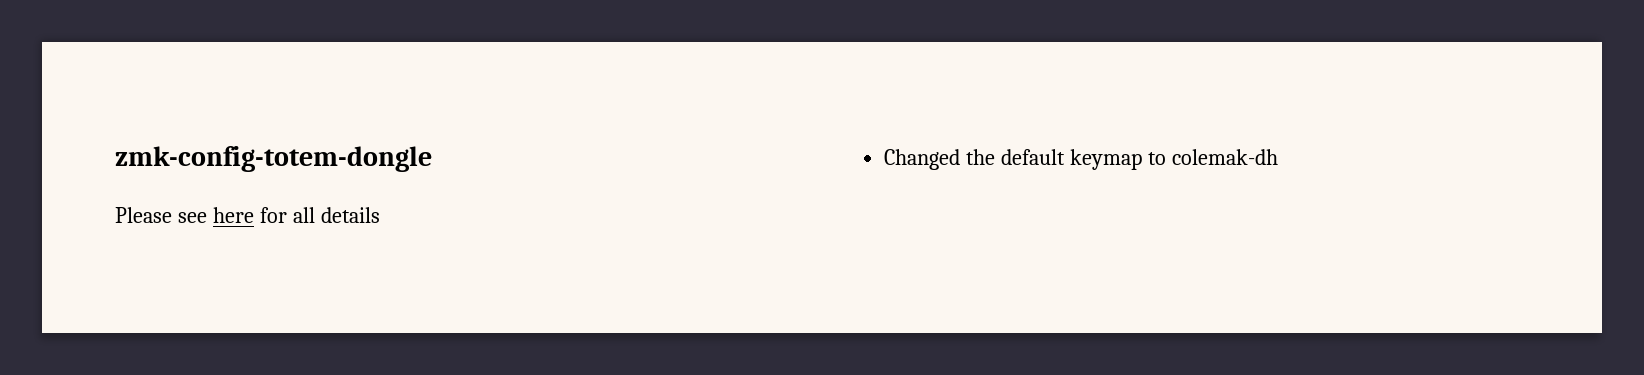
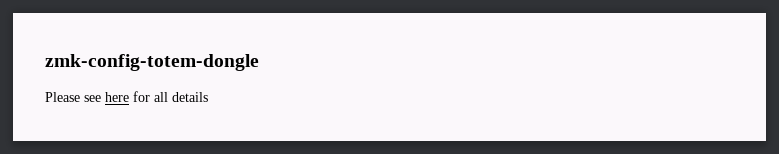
- Changed the default keymap to colemak-dh

